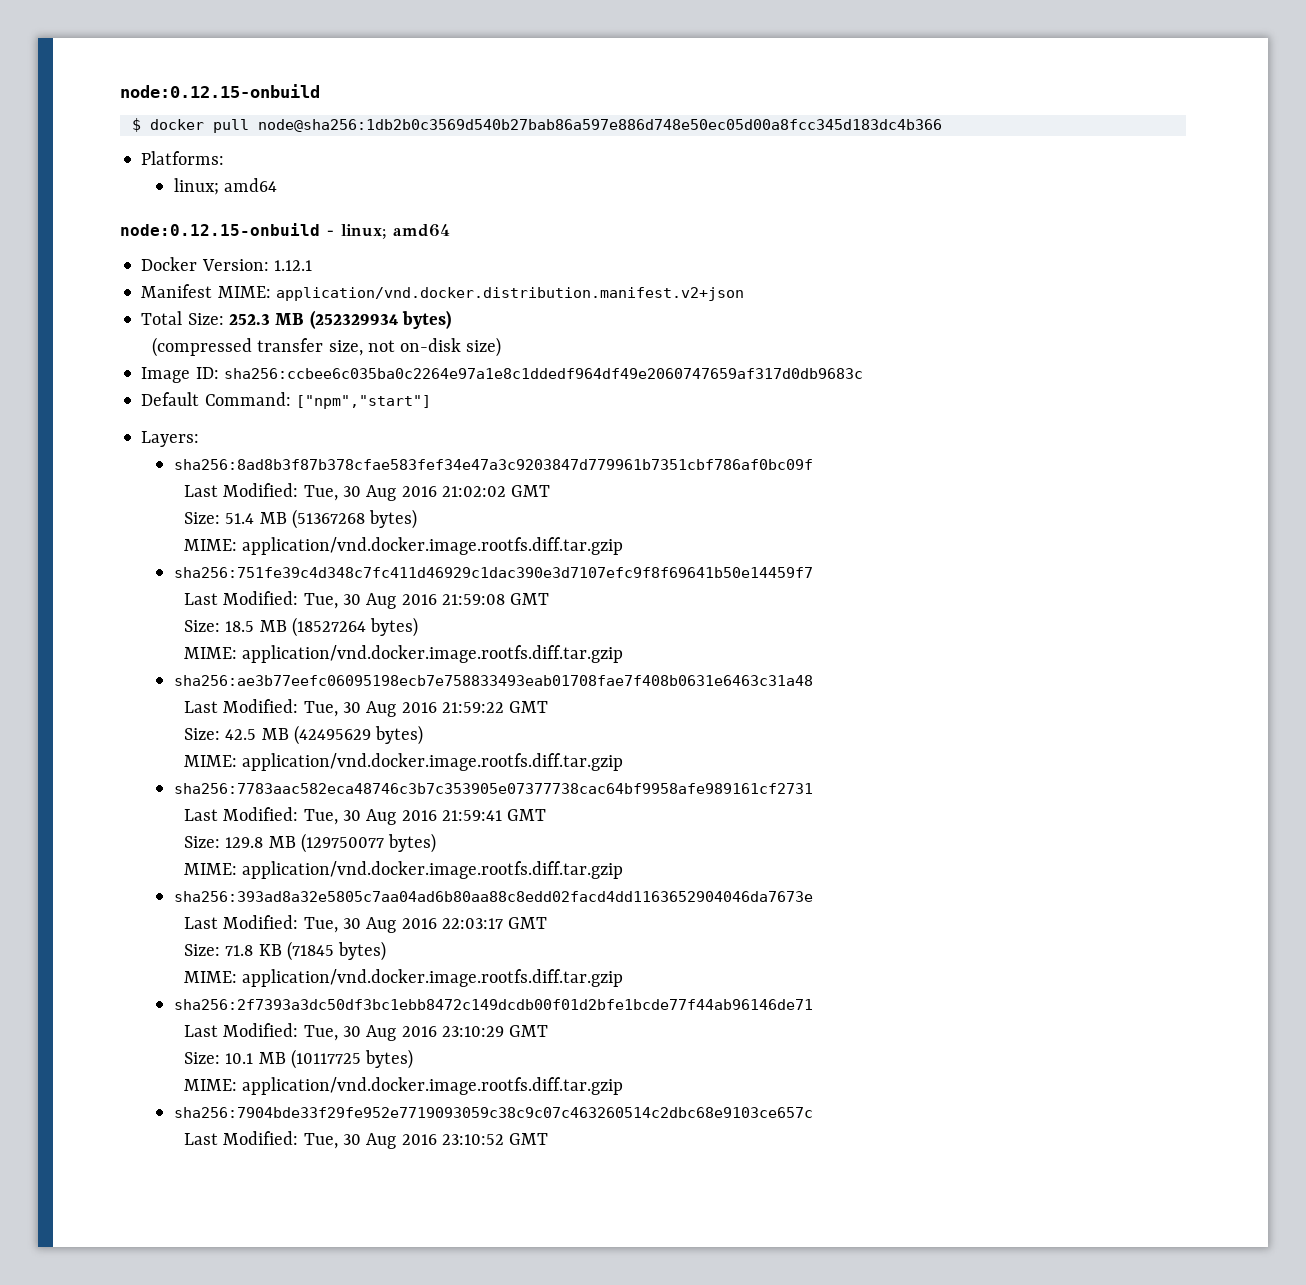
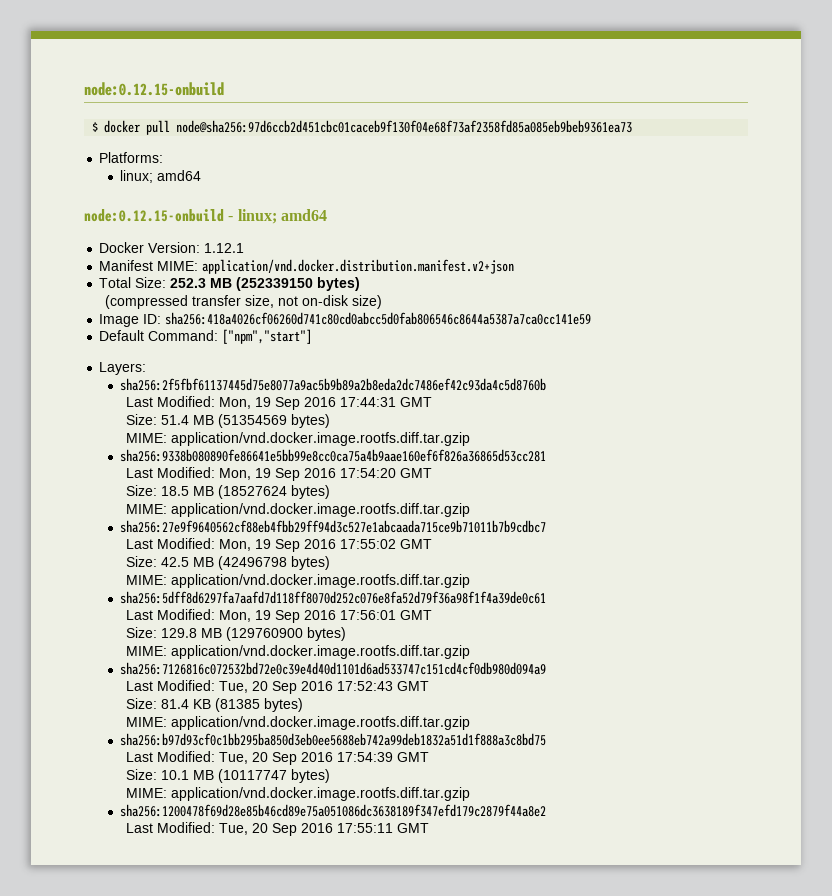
- $ docker pull node@sha256:1db2b0c3569d540b27bab86a597e886d748e50ec05d00a8fcc345d183dc4b366
+ $ docker pull node@sha256:97d6ccb2d451cbc01caceb9f130f04e68f73af2358fd85a085eb9beb9361ea73
- Total Size: 252.3 MB (252329934 bytes)
+ Total Size: 252.3 MB (252339150 bytes)
- Image ID: sha256:ccbee6c035ba0c2264e97a1e8c1ddedf964df49e2060747659af317d0db9683c
+ Image ID: sha256:418a4026cf06260d741c80cd0abcc5d0fab806546c8644a5387a7ca0cc141e59
- sha256:8ad8b3f87b378cfae583fef34e47a3c9203847d779961b7351cbf786af0bc09f
- Last Modified: Tue, 30 Aug 2016 21:02:02 GMT
+ sha256:2f5fbf61137445d75e8077a9ac5b9b89a2b8eda2dc7486ef42c93da4c5d8760b
+ Last Modified: Mon, 19 Sep 2016 17:44:31 GMT
- Size: 51.4 MB (51367268 bytes)
+ Size: 51.4 MB (51354569 bytes)
  MIME: application/vnd.docker.image.rootfs.diff.tar.gzip
- sha256:751fe39c4d348c7fc411d46929c1dac390e3d7107efc9f8f69641b50e14459f7
- Last Modified: Tue, 30 Aug 2016 21:59:08 GMT
+ sha256:9338b080890fe86641e5bb99e8cc0ca75a4b9aae160ef6f826a36865d53cc281
+ Last Modified: Mon, 19 Sep 2016 17:54:20 GMT
- Size: 18.5 MB (18527264 bytes)
+ Size: 18.5 MB (18527624 bytes)
  MIME: application/vnd.docker.image.rootfs.diff.tar.gzip
- sha256:ae3b77eefc06095198ecb7e758833493eab01708fae7f408b0631e6463c31a48
- Last Modified: Tue, 30 Aug 2016 21:59:22 GMT
+ sha256:27e9f9640562cf88eb4fbb29ff94d3c527e1abcaada715ce9b71011b7b9cdbc7
+ Last Modified: Mon, 19 Sep 2016 17:55:02 GMT
- Size: 42.5 MB (42495629 bytes)
+ Size: 42.5 MB (42496798 bytes)
  MIME: application/vnd.docker.image.rootfs.diff.tar.gzip
- sha256:7783aac582eca48746c3b7c353905e07377738cac64bf9958afe989161cf2731
- Last Modified: Tue, 30 Aug 2016 21:59:41 GMT
+ sha256:5dff8d6297fa7aafd7d118ff8070d252c076e8fa52d79f36a98f1f4a39de0c61
+ Last Modified: Mon, 19 Sep 2016 17:56:01 GMT
- Size: 129.8 MB (129750077 bytes)
+ Size: 129.8 MB (129760900 bytes)
  MIME: application/vnd.docker.image.rootfs.diff.tar.gzip
- sha256:393ad8a32e5805c7aa04ad6b80aa88c8edd02facd4dd1163652904046da7673e
- Last Modified: Tue, 30 Aug 2016 22:03:17 GMT
- Size: 71.8 KB (71845 bytes)
+ sha256:7126816c072532bd72e0c39e4d40d1101d6ad533747c151cd4cf0db980d094a9
+ Last Modified: Tue, 20 Sep 2016 17:52:43 GMT
+ Size: 81.4 KB (81385 bytes)
  MIME: application/vnd.docker.image.rootfs.diff.tar.gzip
- sha256:2f7393a3dc50df3bc1ebb8472c149dcdb00f01d2bfe1bcde77f44ab96146de71
- Last Modified: Tue, 30 Aug 2016 23:10:29 GMT
+ sha256:b97d93cf0c1bb295ba850d3eb0ee5688eb742a99deb1832a51d1f888a3c8bd75
+ Last Modified: Tue, 20 Sep 2016 17:54:39 GMT
- Size: 10.1 MB (10117725 bytes)
+ Size: 10.1 MB (10117747 bytes)
  MIME: application/vnd.docker.image.rootfs.diff.tar.gzip
- sha256:7904bde33f29fe952e7719093059c38c9c07c463260514c2dbc68e9103ce657c
- Last Modified: Tue, 30 Aug 2016 23:10:52 GMT
+ sha256:1200478f69d28e85b46cd89e75a051086dc3638189f347efd179c2879f44a8e2
+ Last Modified: Tue, 20 Sep 2016 17:55:11 GMT

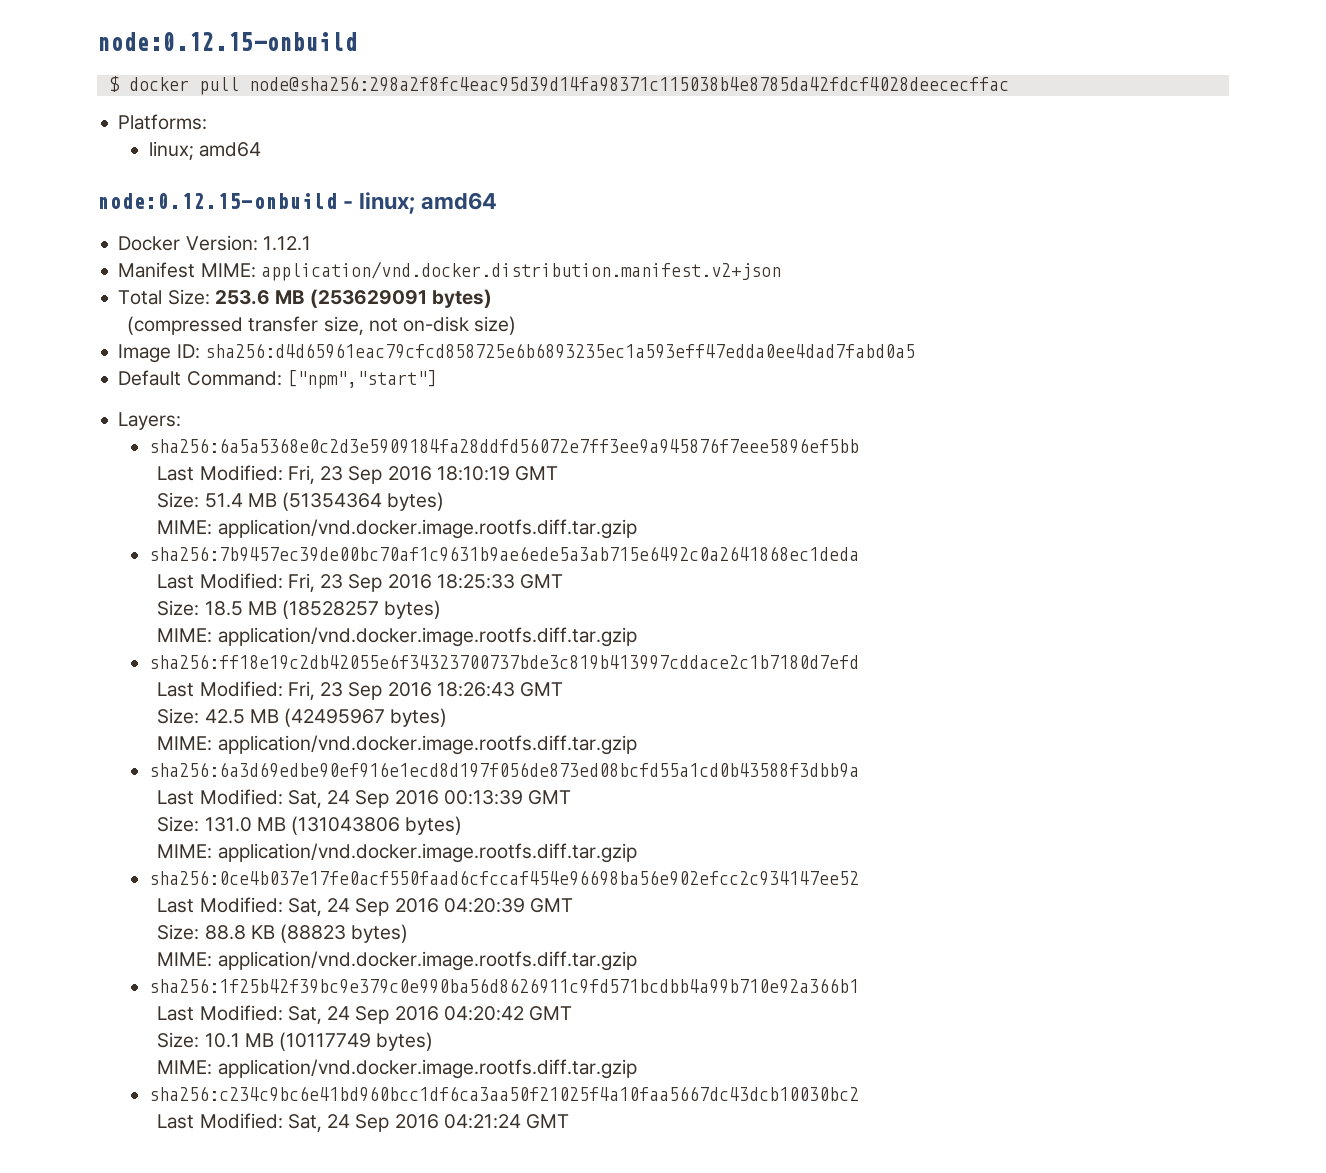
- $ docker pull node@sha256:97d6ccb2d451cbc01caceb9f130f04e68f73af2358fd85a085eb9beb9361ea73
+ $ docker pull node@sha256:298a2f8fc4eac95d39d14fa98371c115038b4e8785da42fdcf4028deececffac
- Total Size: 252.3 MB (252339150 bytes)
+ Total Size: 253.6 MB (253629091 bytes)
- Image ID: sha256:418a4026cf06260d741c80cd0abcc5d0fab806546c8644a5387a7ca0cc141e59
+ Image ID: sha256:d4d65961eac79cfcd858725e6b6893235ec1a593eff47edda0ee4dad7fabd0a5
- sha256:2f5fbf61137445d75e8077a9ac5b9b89a2b8eda2dc7486ef42c93da4c5d8760b
- Last Modified: Mon, 19 Sep 2016 17:44:31 GMT
+ sha256:6a5a5368e0c2d3e5909184fa28ddfd56072e7ff3ee9a945876f7eee5896ef5bb
+ Last Modified: Fri, 23 Sep 2016 18:10:19 GMT
- Size: 51.4 MB (51354569 bytes)
+ Size: 51.4 MB (51354364 bytes)
  MIME: application/vnd.docker.image.rootfs.diff.tar.gzip
- sha256:9338b080890fe86641e5bb99e8cc0ca75a4b9aae160ef6f826a36865d53cc281
- Last Modified: Mon, 19 Sep 2016 17:54:20 GMT
+ sha256:7b9457ec39de00bc70af1c9631b9ae6ede5a3ab715e6492c0a2641868ec1deda
+ Last Modified: Fri, 23 Sep 2016 18:25:33 GMT
- Size: 18.5 MB (18527624 bytes)
+ Size: 18.5 MB (18528257 bytes)
  MIME: application/vnd.docker.image.rootfs.diff.tar.gzip
- sha256:27e9f9640562cf88eb4fbb29ff94d3c527e1abcaada715ce9b71011b7b9cdbc7
- Last Modified: Mon, 19 Sep 2016 17:55:02 GMT
+ sha256:ff18e19c2db42055e6f34323700737bde3c819b413997cddace2c1b7180d7efd
+ Last Modified: Fri, 23 Sep 2016 18:26:43 GMT
- Size: 42.5 MB (42496798 bytes)
+ Size: 42.5 MB (42495967 bytes)
  MIME: application/vnd.docker.image.rootfs.diff.tar.gzip
- sha256:5dff8d6297fa7aafd7d118ff8070d252c076e8fa52d79f36a98f1f4a39de0c61
- Last Modified: Mon, 19 Sep 2016 17:56:01 GMT
- Size: 129.8 MB (129760900 bytes)
+ sha256:6a3d69edbe90ef916e1ecd8d197f056de873ed08bcfd55a1cd0b43588f3dbb9a
+ Last Modified: Sat, 24 Sep 2016 00:13:39 GMT
+ Size: 131.0 MB (131043806 bytes)
  MIME: application/vnd.docker.image.rootfs.diff.tar.gzip
- sha256:7126816c072532bd72e0c39e4d40d1101d6ad533747c151cd4cf0db980d094a9
- Last Modified: Tue, 20 Sep 2016 17:52:43 GMT
- Size: 81.4 KB (81385 bytes)
+ sha256:0ce4b037e17fe0acf550faad6cfccaf454e96698ba56e902efcc2c934147ee52
+ Last Modified: Sat, 24 Sep 2016 04:20:39 GMT
+ Size: 88.8 KB (88823 bytes)
  MIME: application/vnd.docker.image.rootfs.diff.tar.gzip
- sha256:b97d93cf0c1bb295ba850d3eb0ee5688eb742a99deb1832a51d1f888a3c8bd75
- Last Modified: Tue, 20 Sep 2016 17:54:39 GMT
+ sha256:1f25b42f39bc9e379c0e990ba56d8626911c9fd571bcdbb4a99b710e92a366b1
+ Last Modified: Sat, 24 Sep 2016 04:20:42 GMT
- Size: 10.1 MB (10117747 bytes)
+ Size: 10.1 MB (10117749 bytes)
  MIME: application/vnd.docker.image.rootfs.diff.tar.gzip
- sha256:1200478f69d28e85b46cd89e75a051086dc3638189f347efd179c2879f44a8e2
- Last Modified: Tue, 20 Sep 2016 17:55:11 GMT
+ sha256:c234c9bc6e41bd960bcc1df6ca3aa50f21025f4a10faa5667dc43dcb10030bc2
+ Last Modified: Sat, 24 Sep 2016 04:21:24 GMT

